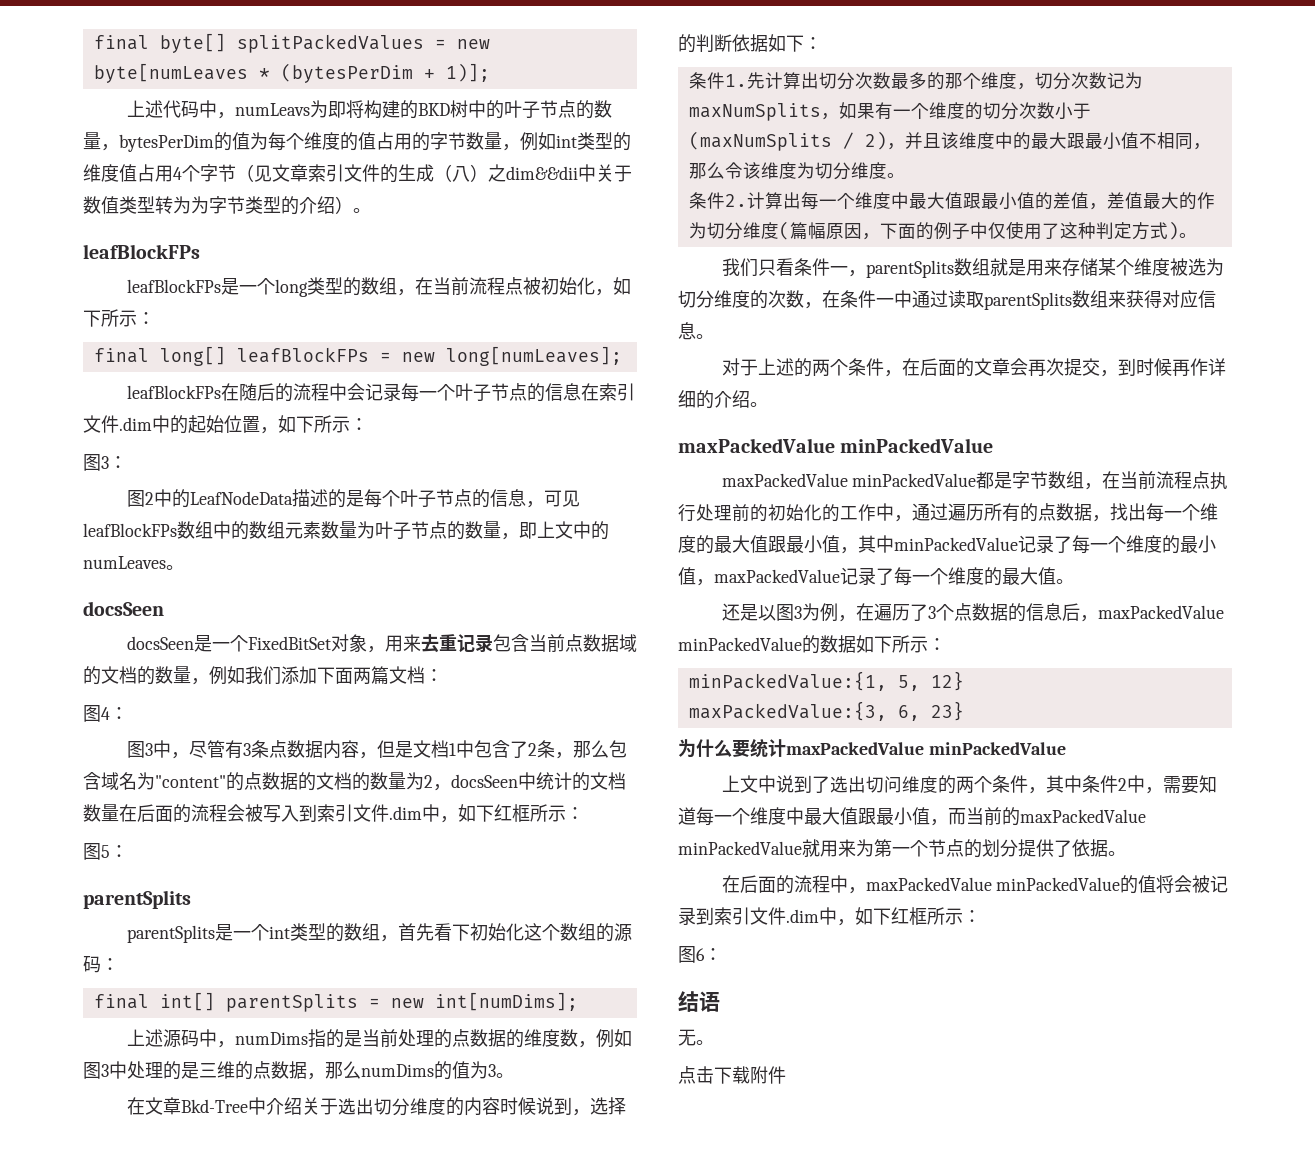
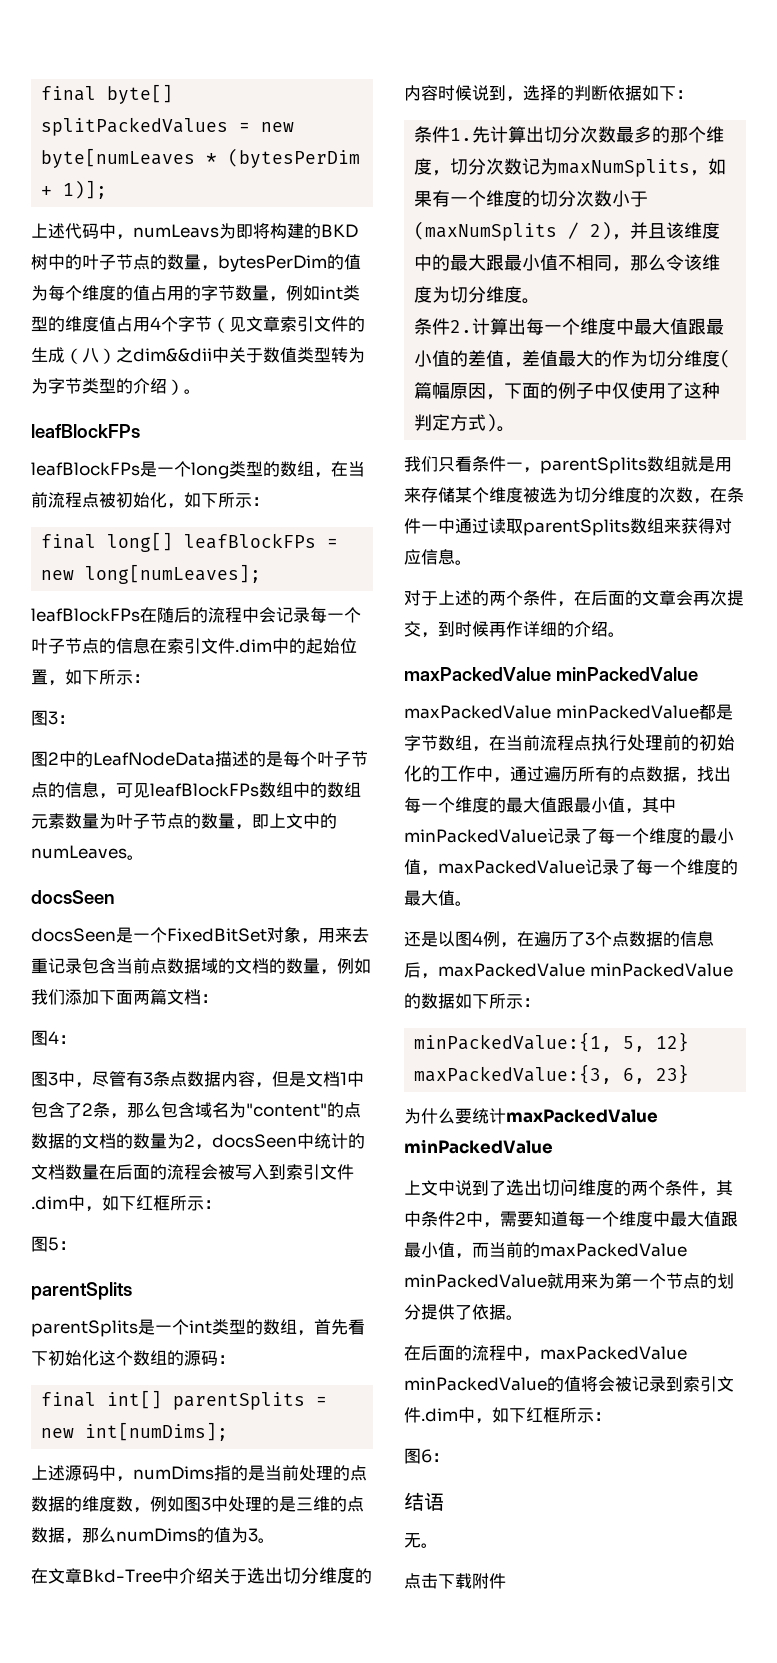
- 还是以图3为例，在遍历了3个点数据的信息后，maxPackedValue minPackedValue的数据如下所示：
+ 还是以图4例，在遍历了3个点数据的信息后，maxPackedValue minPackedValue的数据如下所示：

